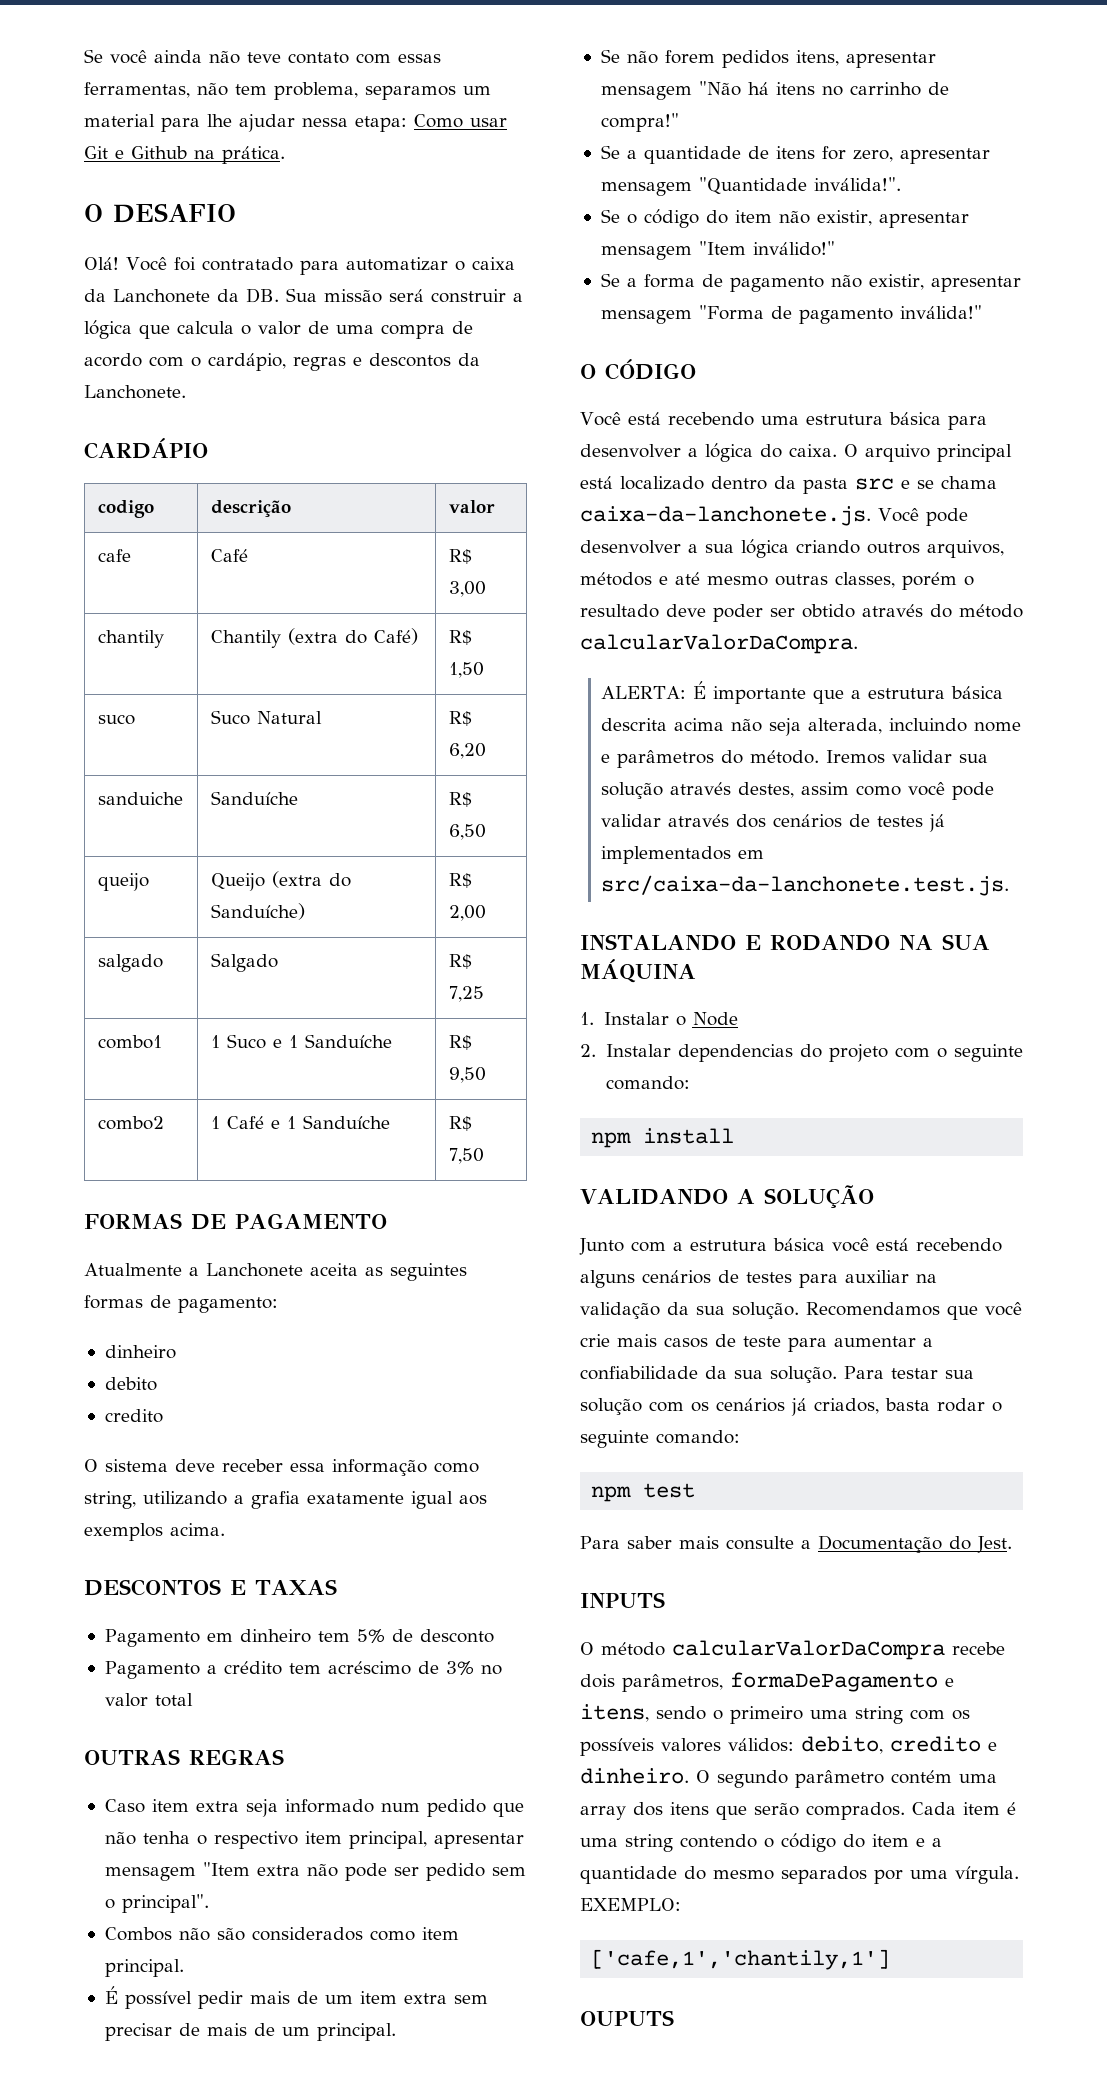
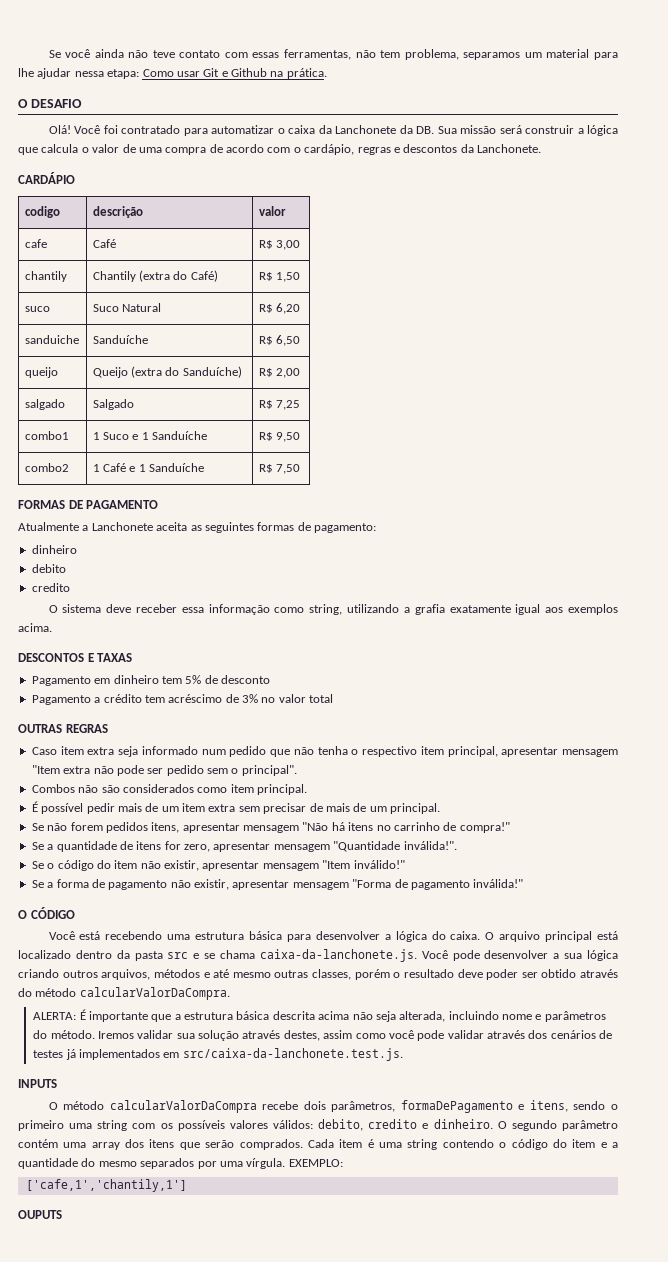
- INSTALANDO E RODANDO NA SUA MÁQUINA
- 1. Instalar o Node
- 2. Instalar dependencias do projeto com o seguinte comando:
- npm install
- VALIDANDO A SOLUÇÃO
- Junto com a estrutura básica você está recebendo alguns cenários de testes para auxiliar na validação da sua solução. Recomendamos que você crie mais casos de teste para aumentar a confiabilidade da sua solução. Para testar sua solução com os cenários já criados, basta rodar o seguinte comando:
- npm test
- Para saber mais consulte a Documentação do Jest.

